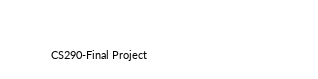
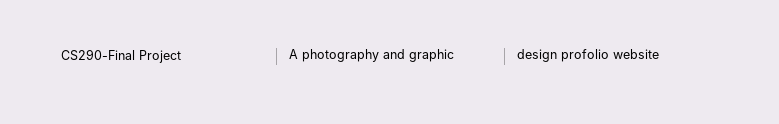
+ A photography and graphic design profolio website

